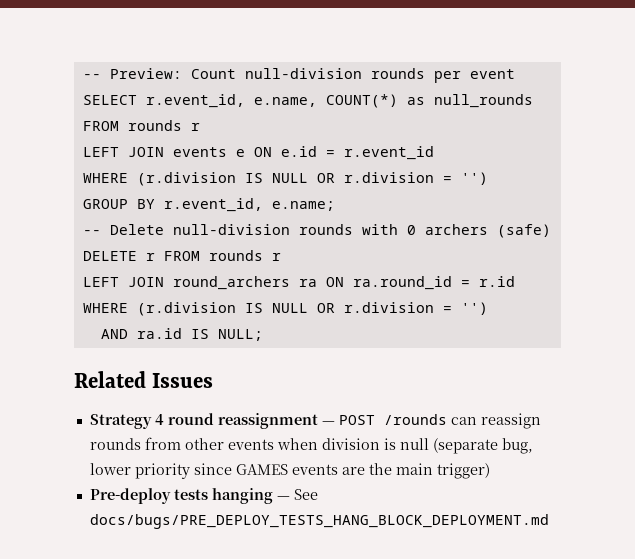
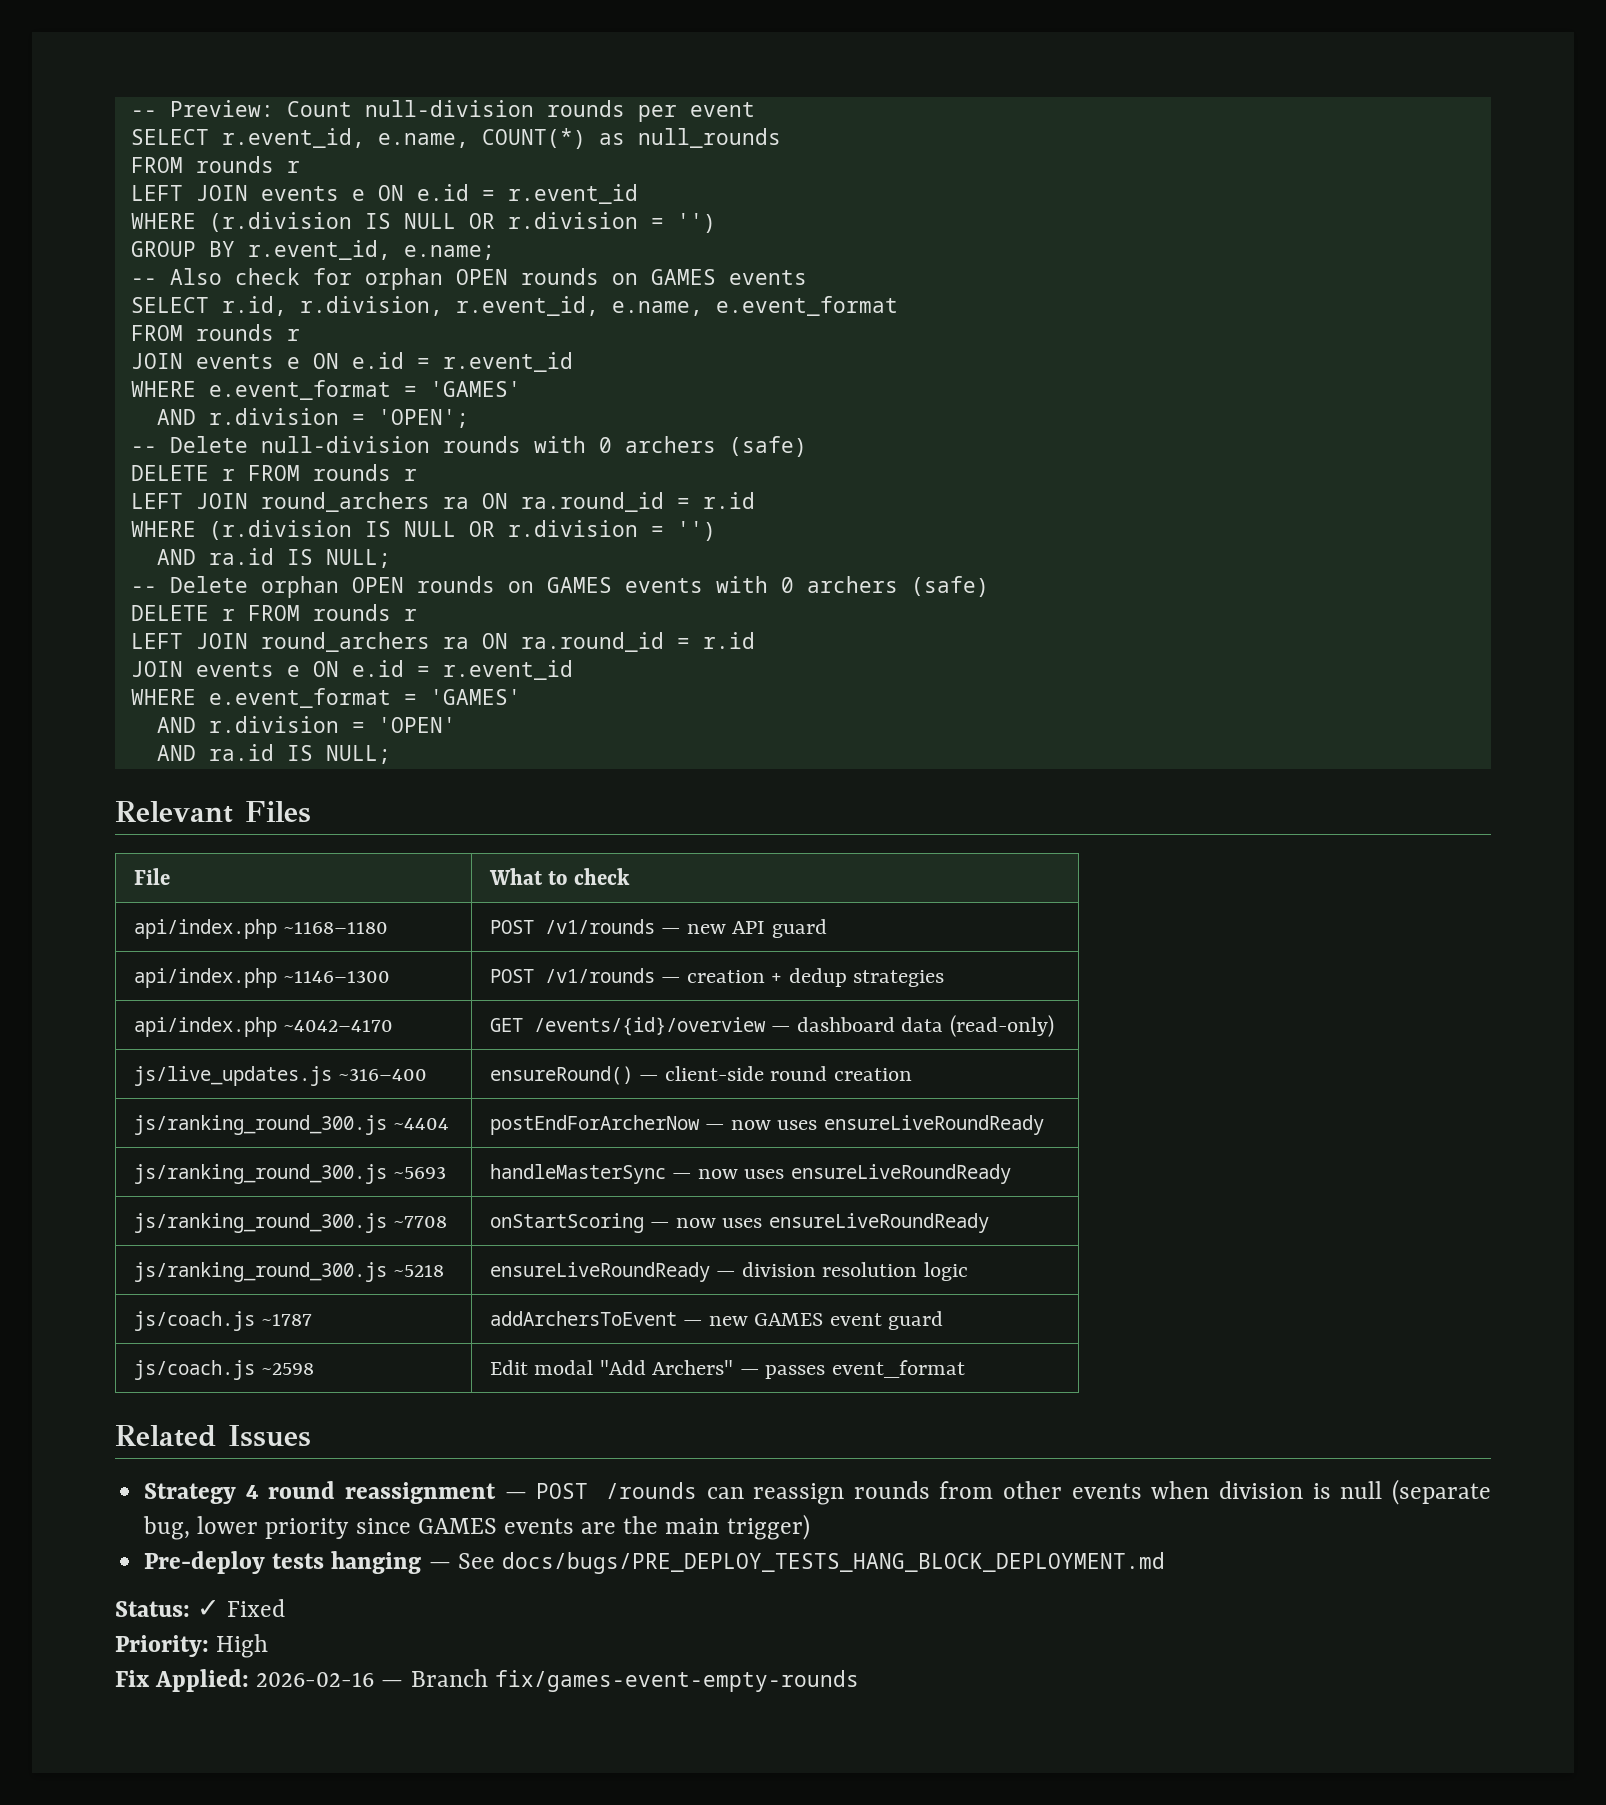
+ -- Also check for orphan OPEN rounds on GAMES events
+ SELECT r.id, r.division, r.event_id, e.name, e.event_format
+ FROM rounds r
+ JOIN events e ON e.id = r.event_id
+ WHERE e.event_format = 'GAMES'
+ AND r.division = 'OPEN';
+ -- Delete orphan OPEN rounds on GAMES events with 0 archers (safe)
+ DELETE r FROM rounds r
+ LEFT JOIN round_archers ra ON ra.round_id = r.id
+ JOIN events e ON e.id = r.event_id
+ WHERE e.event_format = 'GAMES'
+ AND r.division = 'OPEN'
+ AND ra.id IS NULL;
+ Relevant Files
+ File | What to check
+ api/index.php ~1168–1180 | POST /v1/rounds — new API guard
+ api/index.php ~1146–1300 | POST /v1/rounds — creation + dedup strategies
+ api/index.php ~4042–4170 | GET /events/{id}/overview — dashboard data (read-only)
+ js/live_updates.js ~316–400 | ensureRound() — client-side round creation
+ js/ranking_round_300.js ~4404 | postEndForArcherNow — now uses ensureLiveRoundReady
+ js/ranking_round_300.js ~5693 | handleMasterSync — now uses ensureLiveRoundReady
+ js/ranking_round_300.js ~7708 | onStartScoring — now uses ensureLiveRoundReady
+ js/ranking_round_300.js ~5218 | ensureLiveRoundReady — division resolution logic
+ js/coach.js ~1787 | addArchersToEvent — new GAMES event guard
+ js/coach.js ~2598 | Edit modal "Add Archers" — passes event_format
+ Status: ✓ Fixed
+ Priority: High
+ Fix Applied: 2026-02-16 — Branch fix/games-event-empty-rounds

